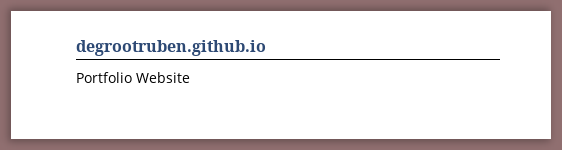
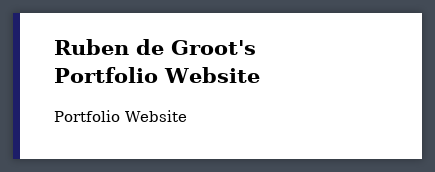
- degrootruben.github.io
+ Ruben de Groot's Portfolio Website

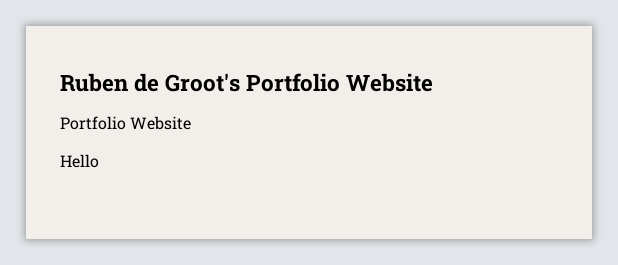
+ Hello

